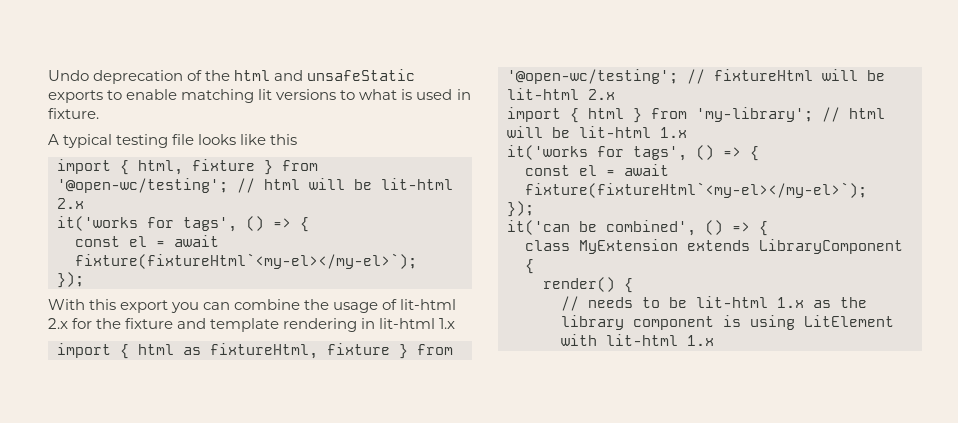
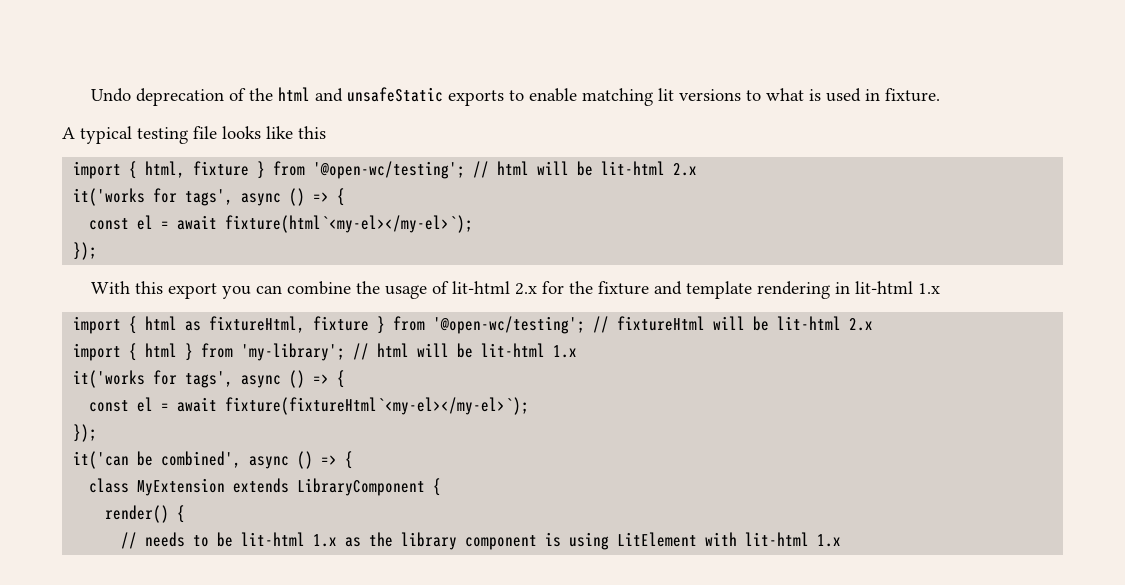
  import { html, fixture } from '@open-wc/testing'; // html will be lit-html 2.x
- it('works for tags', () => {
- const el = await fixture(fixtureHtml`<my-el></my-el>`);
+ it('works for tags', async () => {
+ const el = await fixture(html`<my-el></my-el>`);
  import { html } from 'my-library'; // html will be lit-html 1.x
- it('works for tags', () => {
+ it('works for tags', async () => {
- it('can be combined', () => {
+ it('can be combined', async () => {

